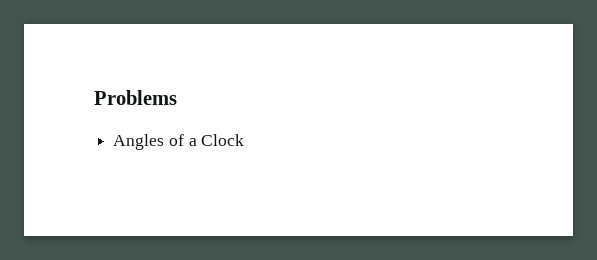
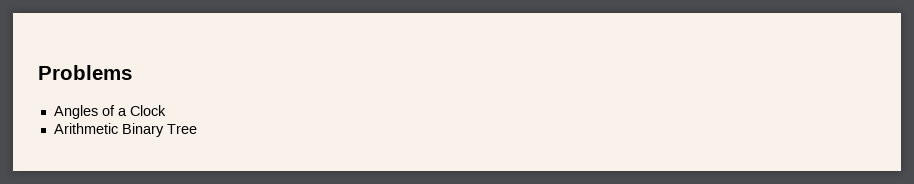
+ Arithmetic Binary Tree

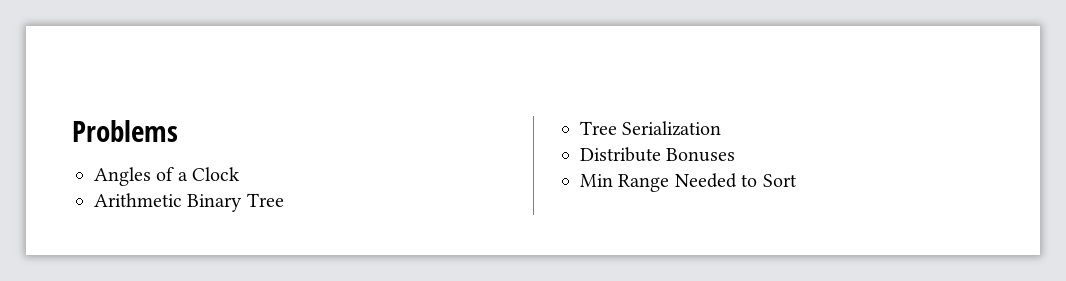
+ Tree Serialization
+ Distribute Bonuses
+ Min Range Needed to Sort

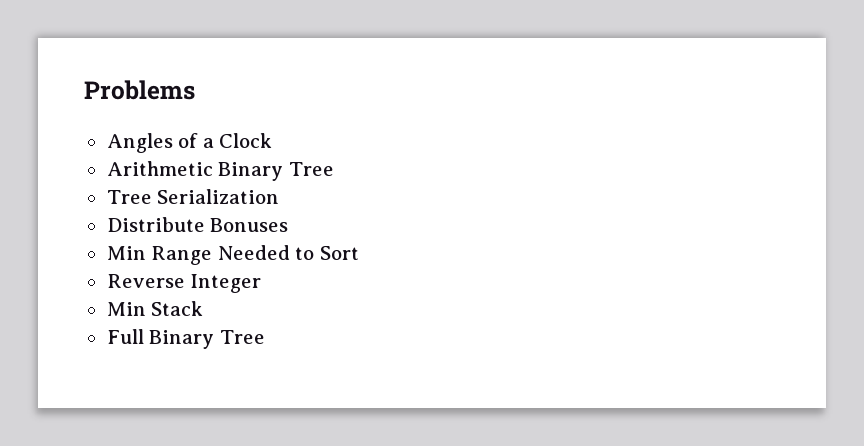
+ Reverse Integer
+ Min Stack
+ Full Binary Tree

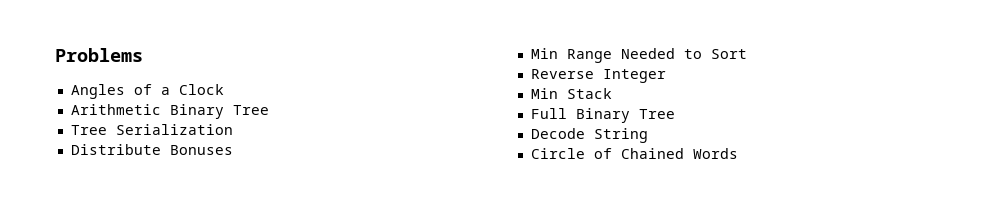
+ Decode String
+ Circle of Chained Words

